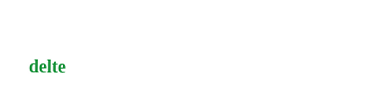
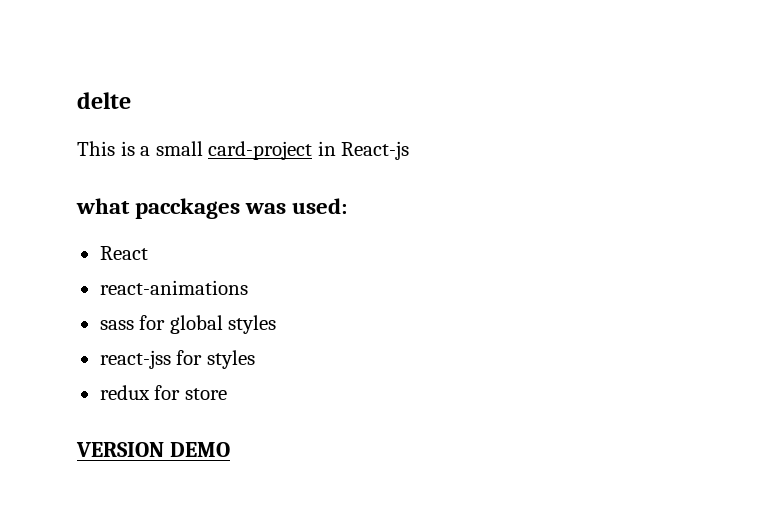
+ This is a small card-project in React-js
+ what pacckages was used:
+ React
+ react-animations
+ sass for global styles
+ react-jss for styles
+ redux for store
+ VERSION DEMO

